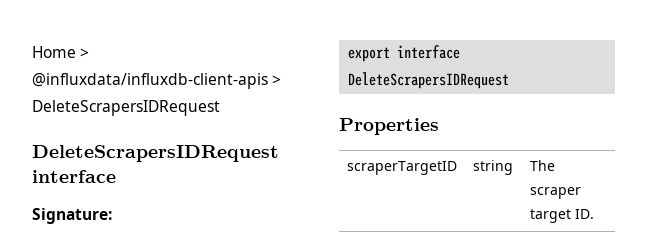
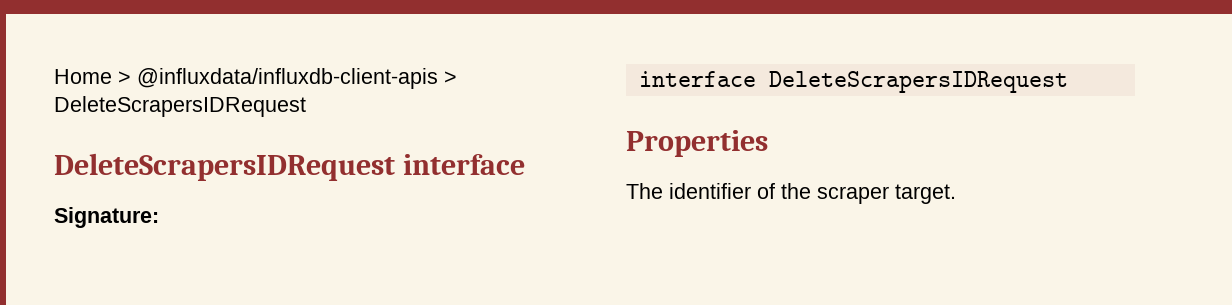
- export interface DeleteScrapersIDRequest
+ interface DeleteScrapersIDRequest
- scraperTargetID | string | The scraper target ID.
+ The identifier of the scraper target.

